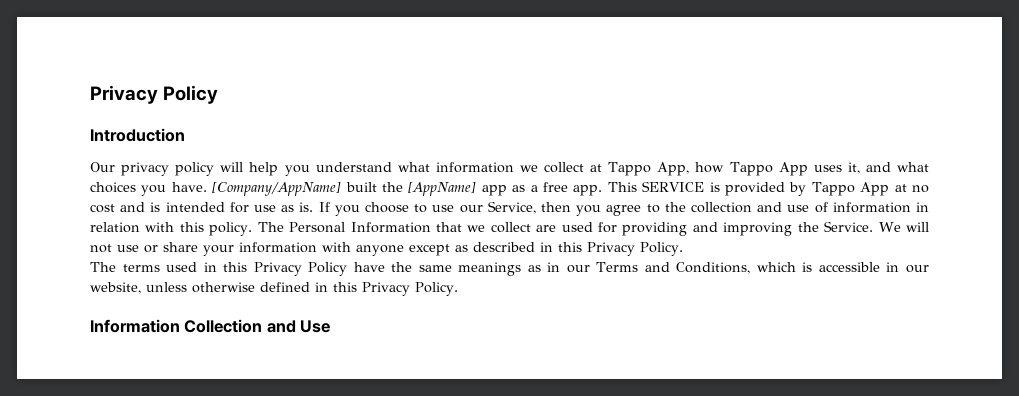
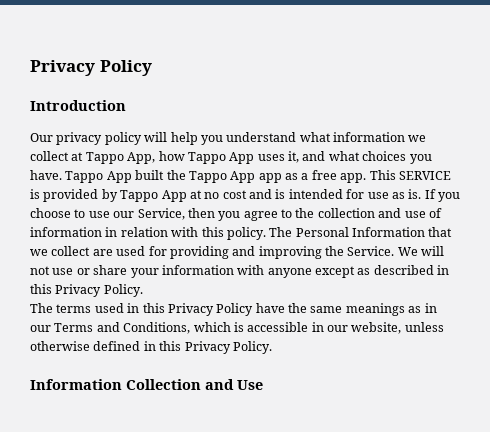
- [Company/AppName] built the [AppName] app as a free app.
+ Tappo App built the Tappo App app as a free app.

